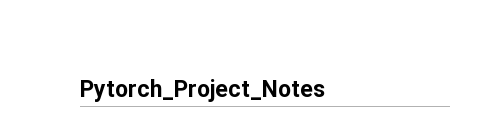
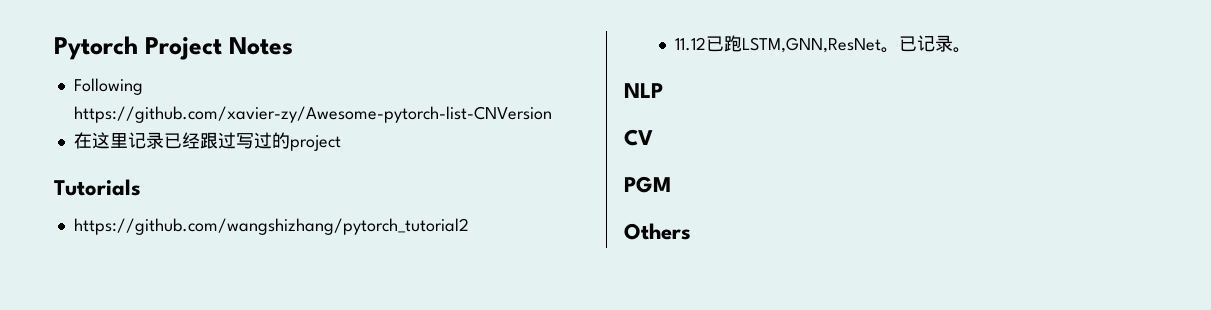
- Pytorch_Project_Notes
+ Pytorch Project Notes
+ Following https://github.com/xavier-zy/Awesome-pytorch-list-CNVersion
+ 在这里记录已经跟过写过的project
+ Tutorials
+ https://github.com/wangshizhang/pytorch_tutorial2
+ 11.12已跑LSTM,GNN,ResNet。已记录。
+ NLP
+ CV
+ PGM
+ Others

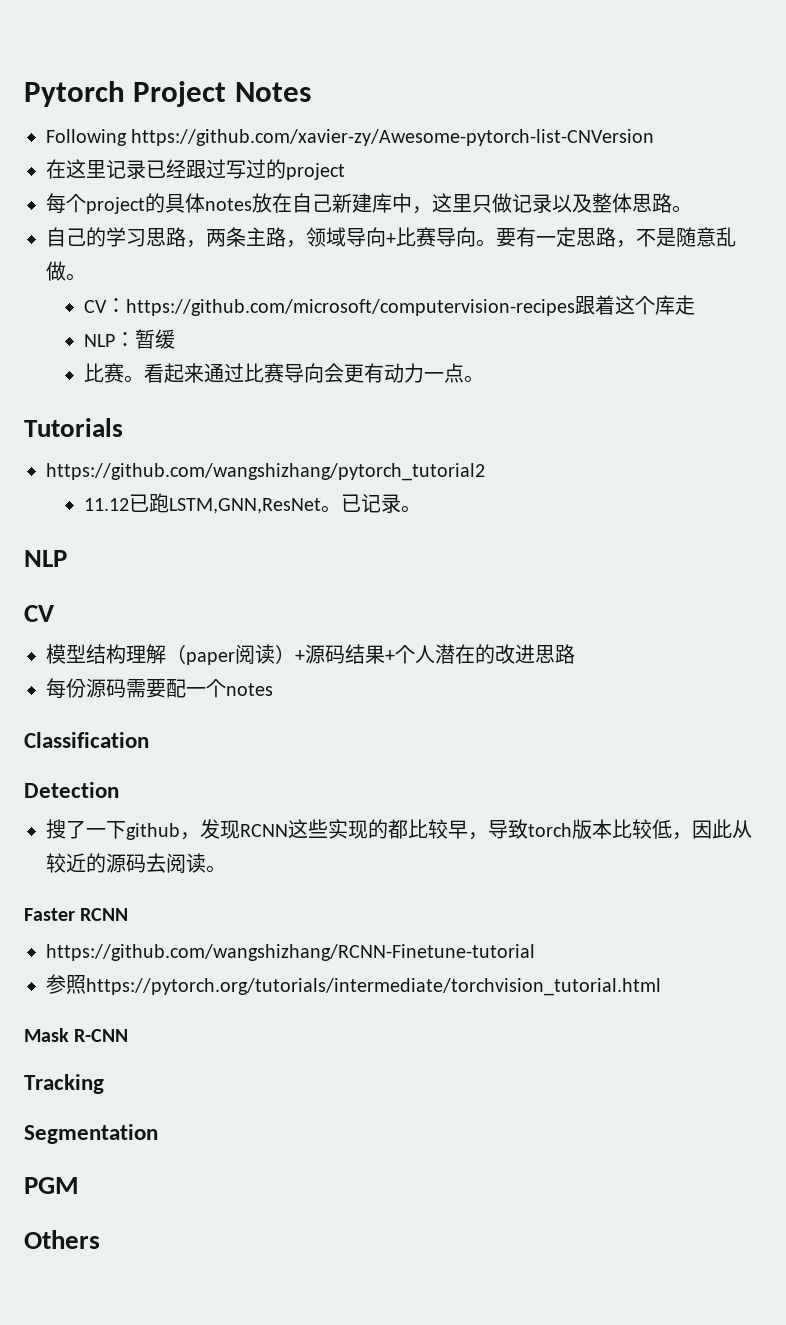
+ 每个project的具体notes放在自己新建库中，这里只做记录以及整体思路。
+ 自己的学习思路，两条主路，领域导向+比赛导向。要有一定思路，不是随意乱做。
+ CV：https://github.com/microsoft/computervision-recipes跟着这个库走
+ NLP：暂缓
+ 比赛。看起来通过比赛导向会更有动力一点。
+ 模型结构理解（paper阅读）+源码结果+个人潜在的改进思路
+ 每份源码需要配一个notes
+ Classification
+ Detection
+ 搜了一下github，发现RCNN这些实现的都比较早，导致torch版本比较低，因此从较近的源码去阅读。
+ Faster RCNN
+ https://github.com/wangshizhang/RCNN-Finetune-tutorial
+ 参照https://pytorch.org/tutorials/intermediate/torchvision_tutorial.html
+ Mask R-CNN
+ Tracking
+ Segmentation

